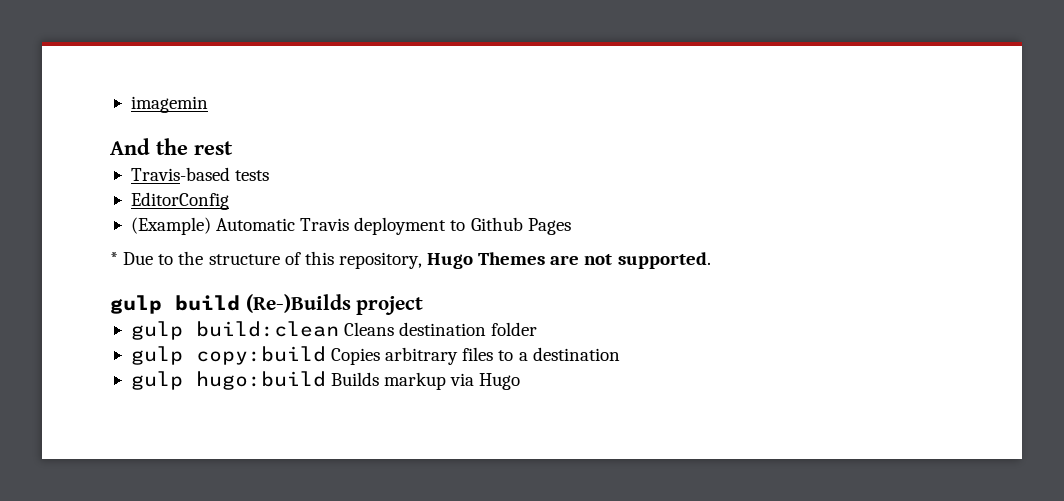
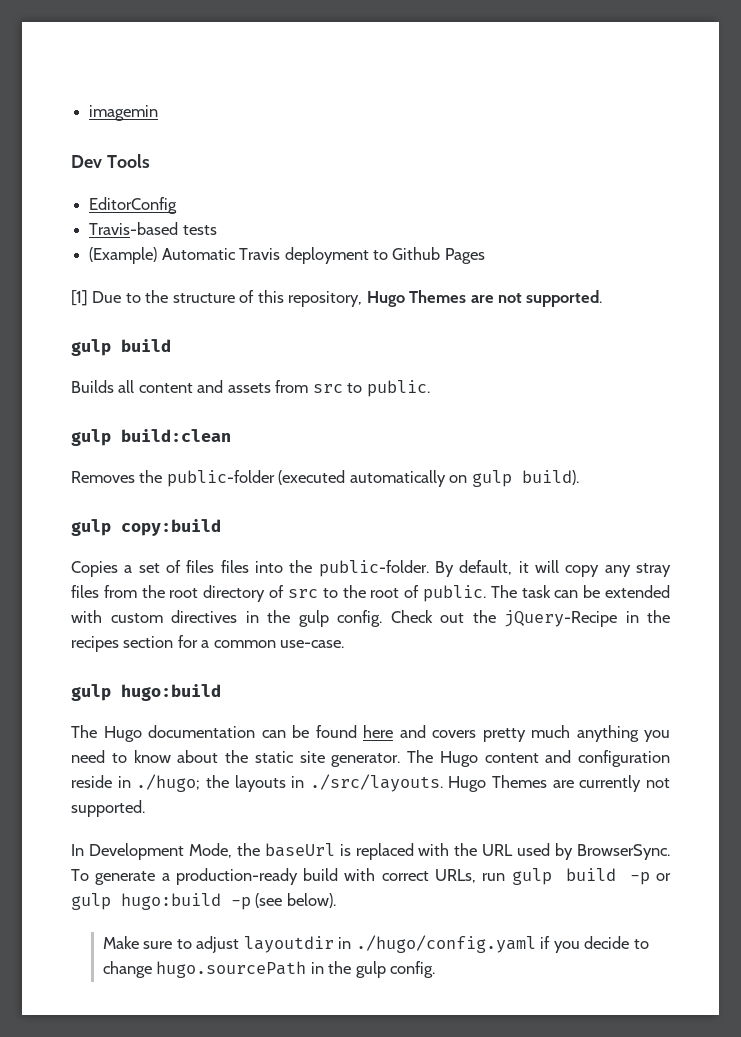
- And the rest
+ Dev Tools
+ EditorConfig
- EditorConfig
- * Due to the structure of this repository, Hugo Themes are not supported.
- gulp build (Re-)Builds project
- gulp build:clean Cleans destination folder
- gulp copy:build Copies arbitrary files to a destination
- gulp hugo:build Builds markup via Hugo
+ [1] Due to the structure of this repository, Hugo Themes are not supported.
+ gulp build
+ Builds all content and assets from src to public.
+ gulp build:clean
+ Removes the public-folder (executed automatically on gulp build).
+ gulp copy:build
+ Copies a set of files files into the public-folder. By default, it will copy any stray files from the root directory of src to the root of public. The task can be extended with custom directives in the gulp config. Check out the jQuery-Recipe in the recipes section for a common use-case.
+ gulp hugo:build
+ The Hugo documentation can be found here and covers pretty much anything you need to know about the static site generator. The Hugo content and configuration reside in ./hugo; the layouts in ./src/layouts. Hugo Themes are currently not supported.
+ In Development Mode, the baseUrl is replaced with the URL used by BrowserSync. To generate a production-ready build with correct URLs, run gulp build -p or gulp hugo:build -p (see below).
+ Make sure to adjust layoutdir in ./hugo/config.yaml if you decide to change hugo.sourcePath in the gulp config.

